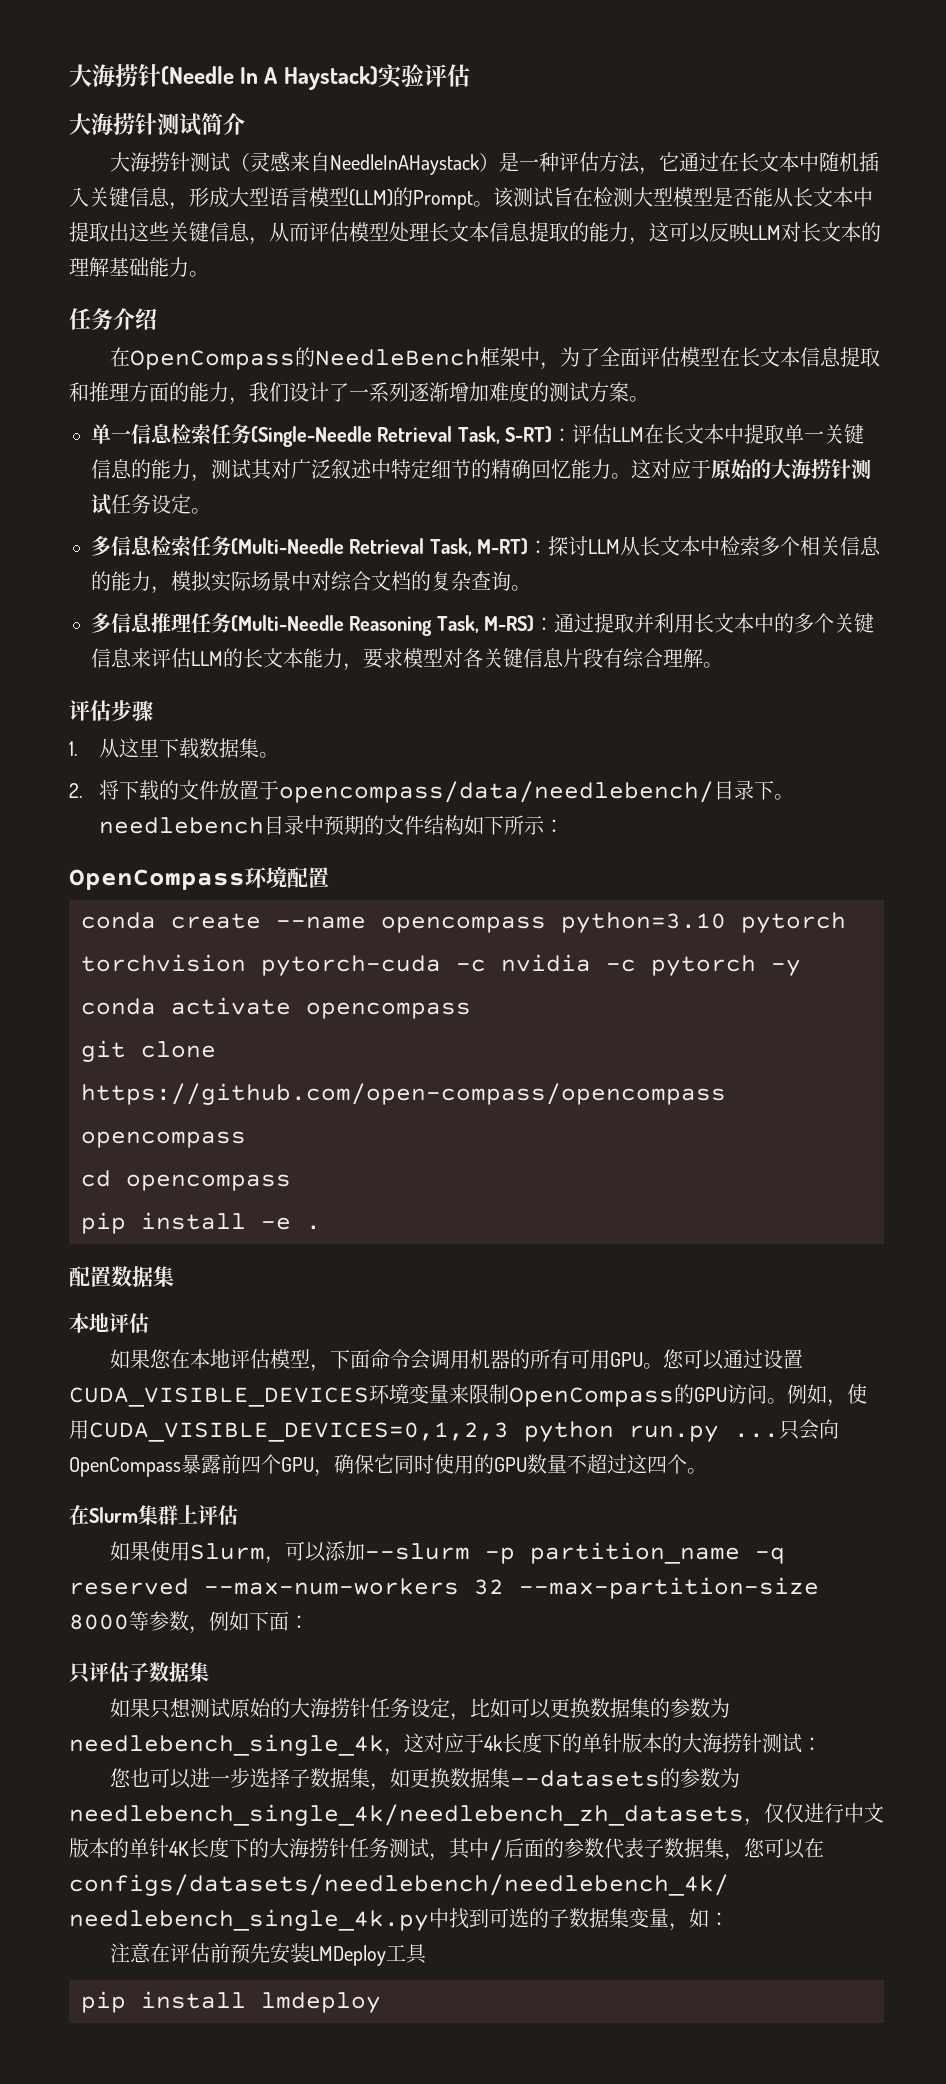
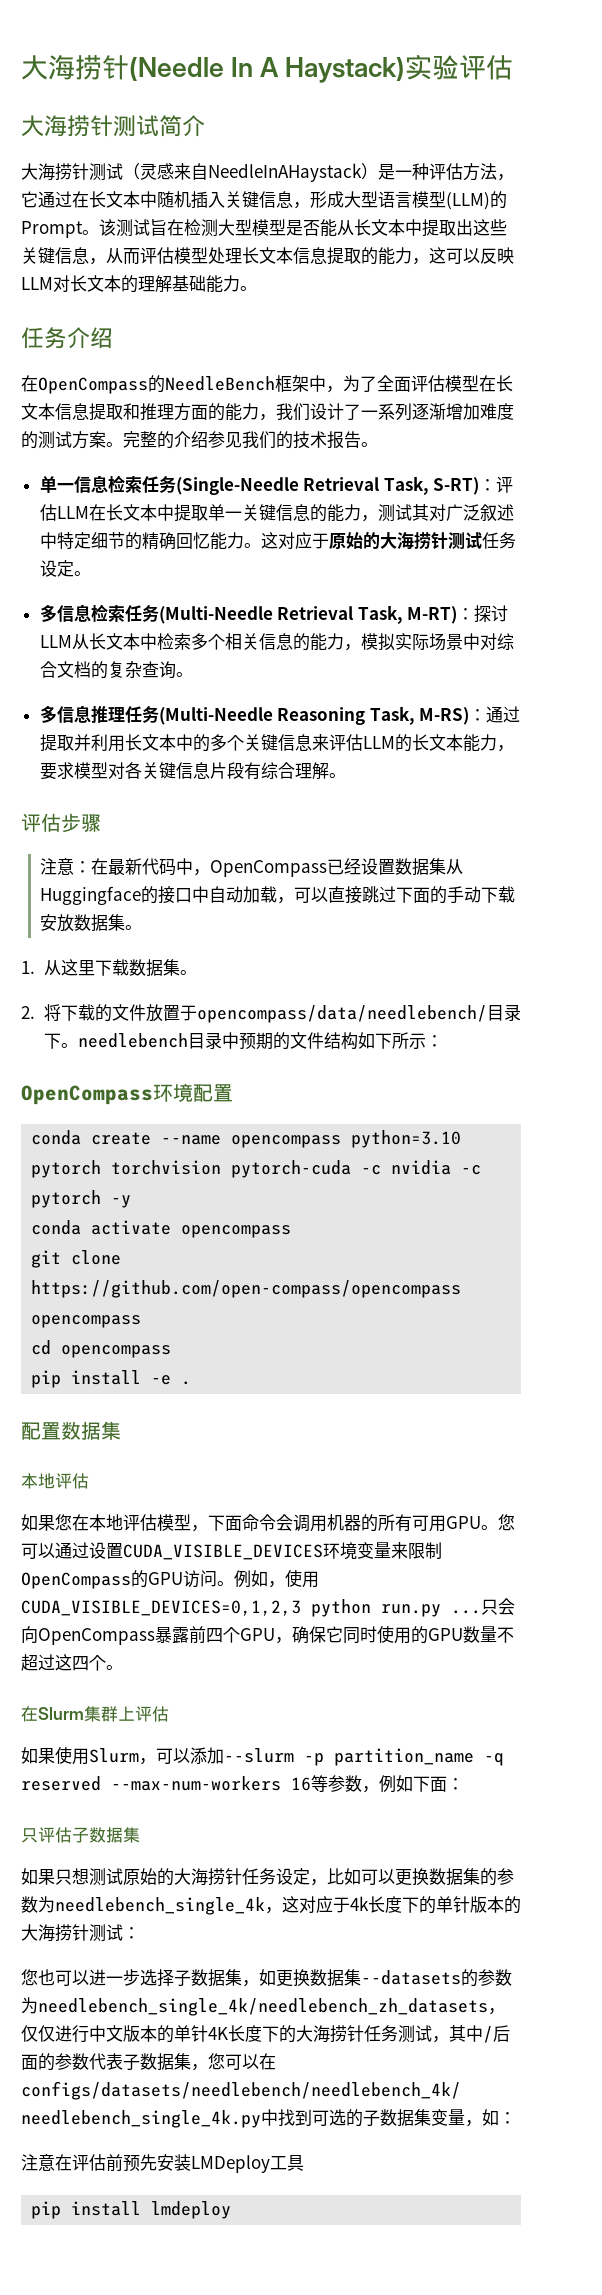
+ 完整的介绍参见我们的技术报告。
+ 注意：在最新代码中，OpenCompass已经设置数据集从Huggingface的接口中自动加载，可以直接跳过下面的手动下载安放数据集。
- 如果使用Slurm，可以添加--slurm -p partition_name -q reserved --max-num-workers 32 --max-partition-size 8000等参数，例如下面：
+ 如果使用Slurm，可以添加--slurm -p partition_name -q reserved --max-num-workers 16等参数，例如下面：

